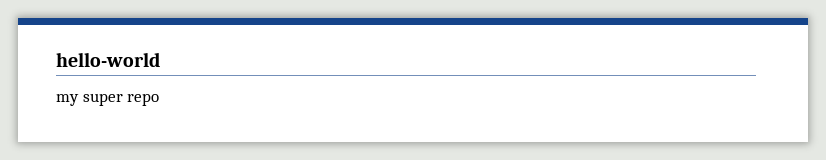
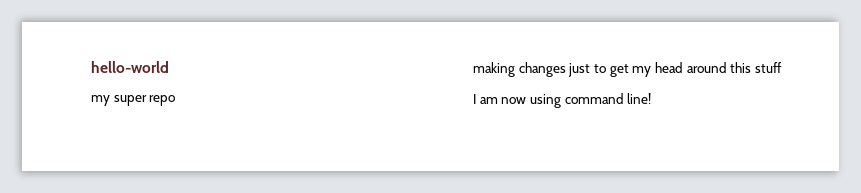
+ making changes just to get my head around this stuff
+ I am now using command line!

